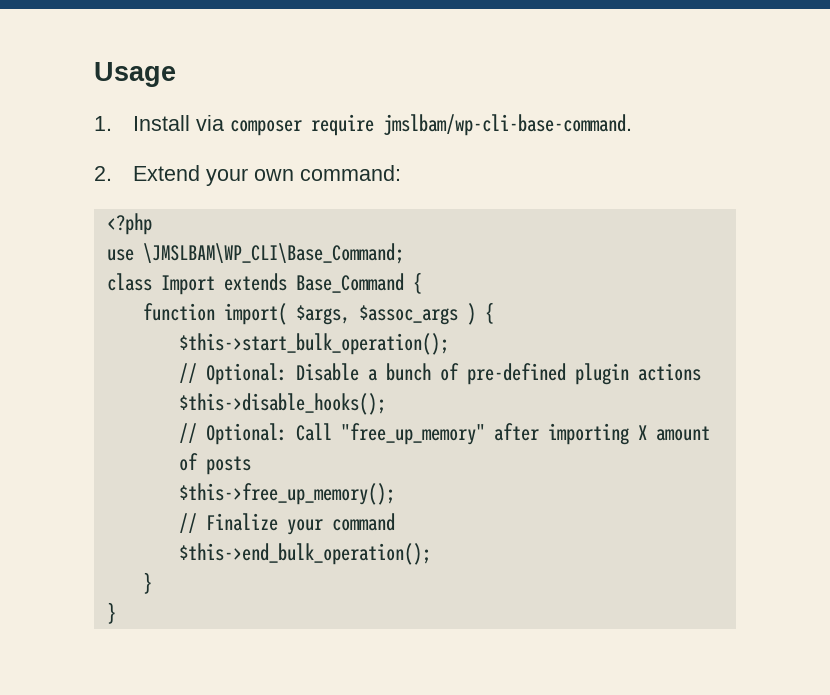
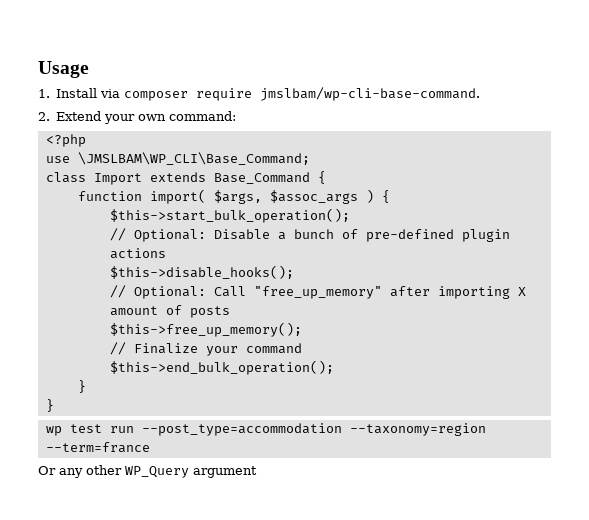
+ wp test run --post_type=accommodation --taxonomy=region --term=france
+ Or any other WP_Query argument

